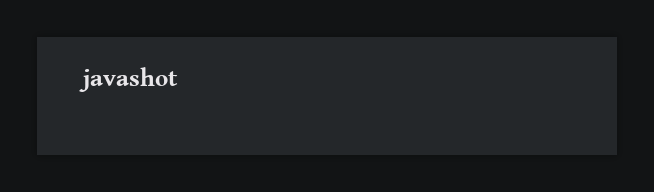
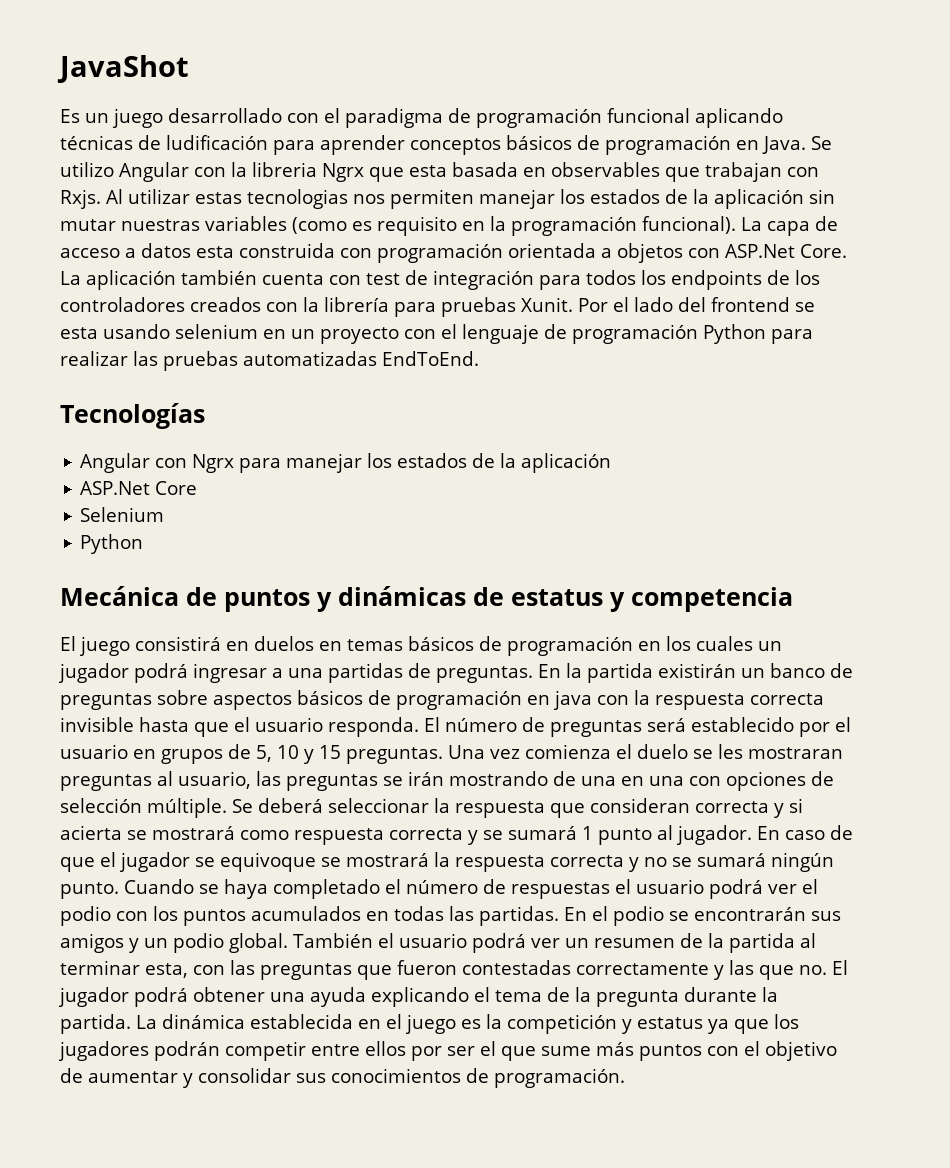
- javashot
+ JavaShot
+ Es un juego desarrollado con el paradigma de programación funcional aplicando técnicas de ludificación para aprender conceptos básicos de programación en Java. Se utilizo Angular con la libreria Ngrx que esta basada en observables que trabajan con Rxjs. Al utilizar estas tecnologias nos permiten manejar los estados de la aplicación sin mutar nuestras variables (como es requisito en la programación funcional). La capa de acceso a datos esta construida con programación orientada a objetos con ASP.Net Core. La aplicación también cuenta con test de integración para todos los endpoints de los controladores creados con la librería para pruebas Xunit. Por el lado del frontend se esta usando selenium en un proyecto con el lenguaje de programación Python para realizar las pruebas automatizadas EndToEnd.
+ Tecnologías
+ Angular con Ngrx para manejar los estados de la aplicación
+ ASP.Net Core
+ Selenium
+ Python
+ Mecánica de puntos y dinámicas de estatus y competencia
+ El juego consistirá en duelos en temas básicos de programación en los cuales un jugador podrá ingresar a una partidas de preguntas. En la partida existirán un banco de preguntas sobre aspectos básicos de programación en java con la respuesta correcta invisible hasta que el usuario responda. El número de preguntas será establecido por el usuario en grupos de 5, 10 y 15 preguntas. Una vez comienza el duelo se les mostraran preguntas al usuario, las preguntas se irán mostrando de una en una con opciones de selección múltiple. Se deberá seleccionar la respuesta que consideran correcta y si acierta se mostrará como respuesta correcta y se sumará 1 punto al jugador. En caso de que el jugador se equivoque se mostrará la respuesta correcta y no se sumará ningún punto. Cuando se haya completado el número de respuestas el usuario podrá ver el podio con los puntos acumulados en todas las partidas. En el podio se encontrarán sus amigos y un podio global. También el usuario podrá ver un resumen de la partida al terminar esta, con las preguntas que fueron contestadas correctamente y las que no. El jugador podrá obtener una ayuda explicando el tema de la pregunta durante la partida. La dinámica establecida en el juego es la competición y estatus ya que los jugadores podrán competir entre ellos por ser el que sume más puntos con el objetivo de aumentar y consolidar sus conocimientos de programación.

